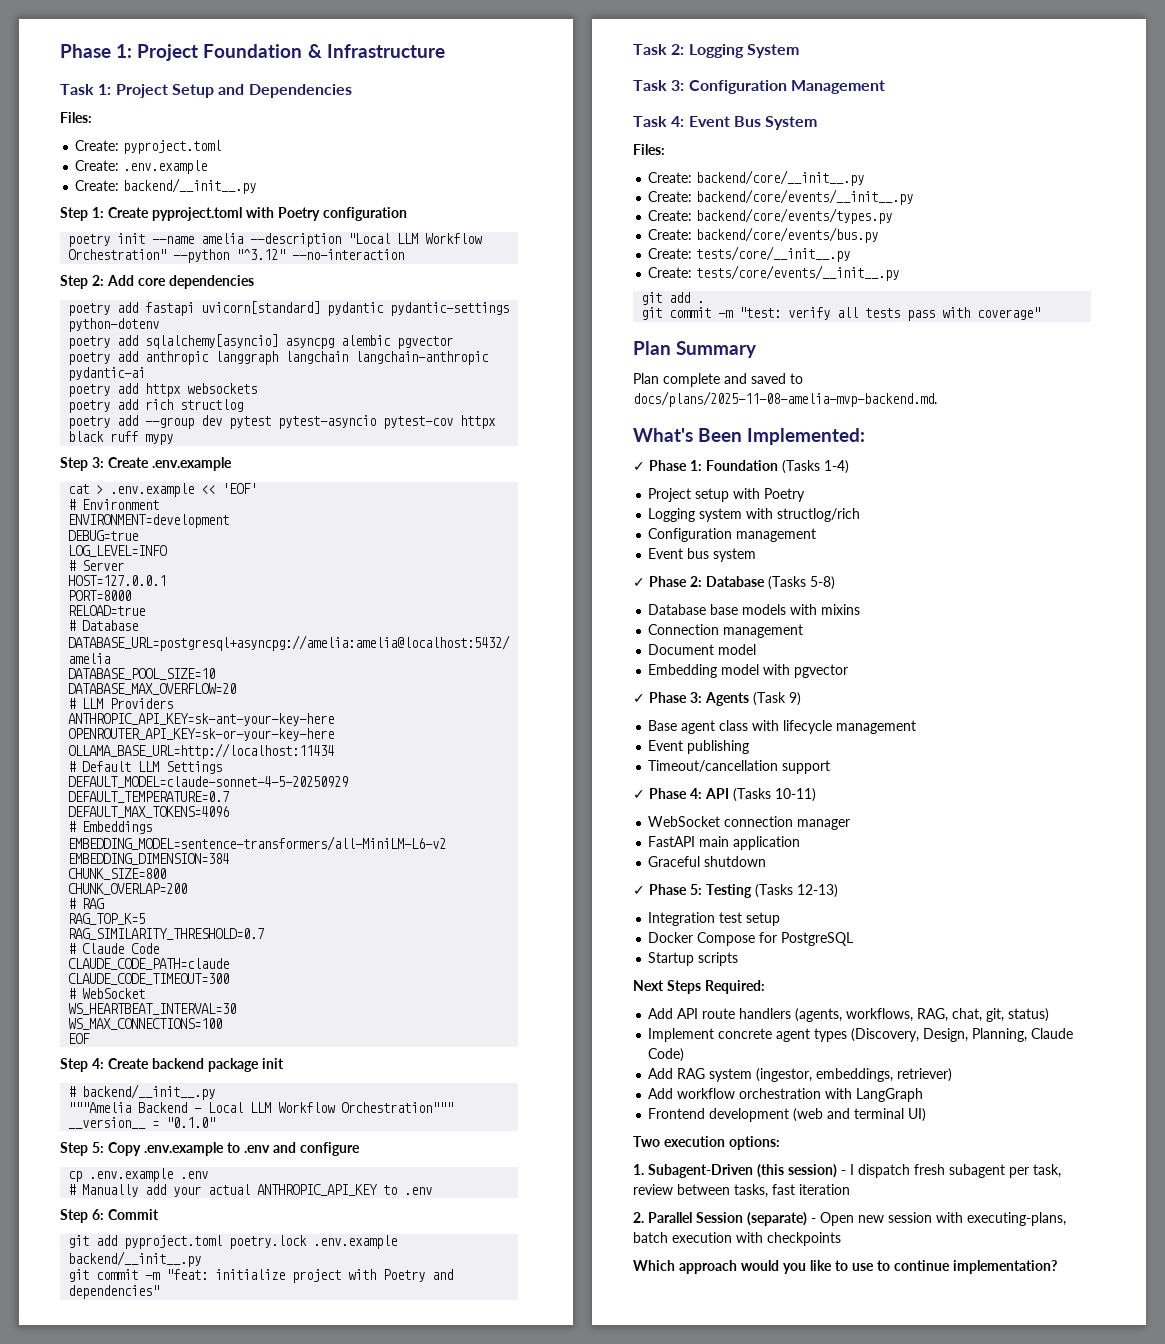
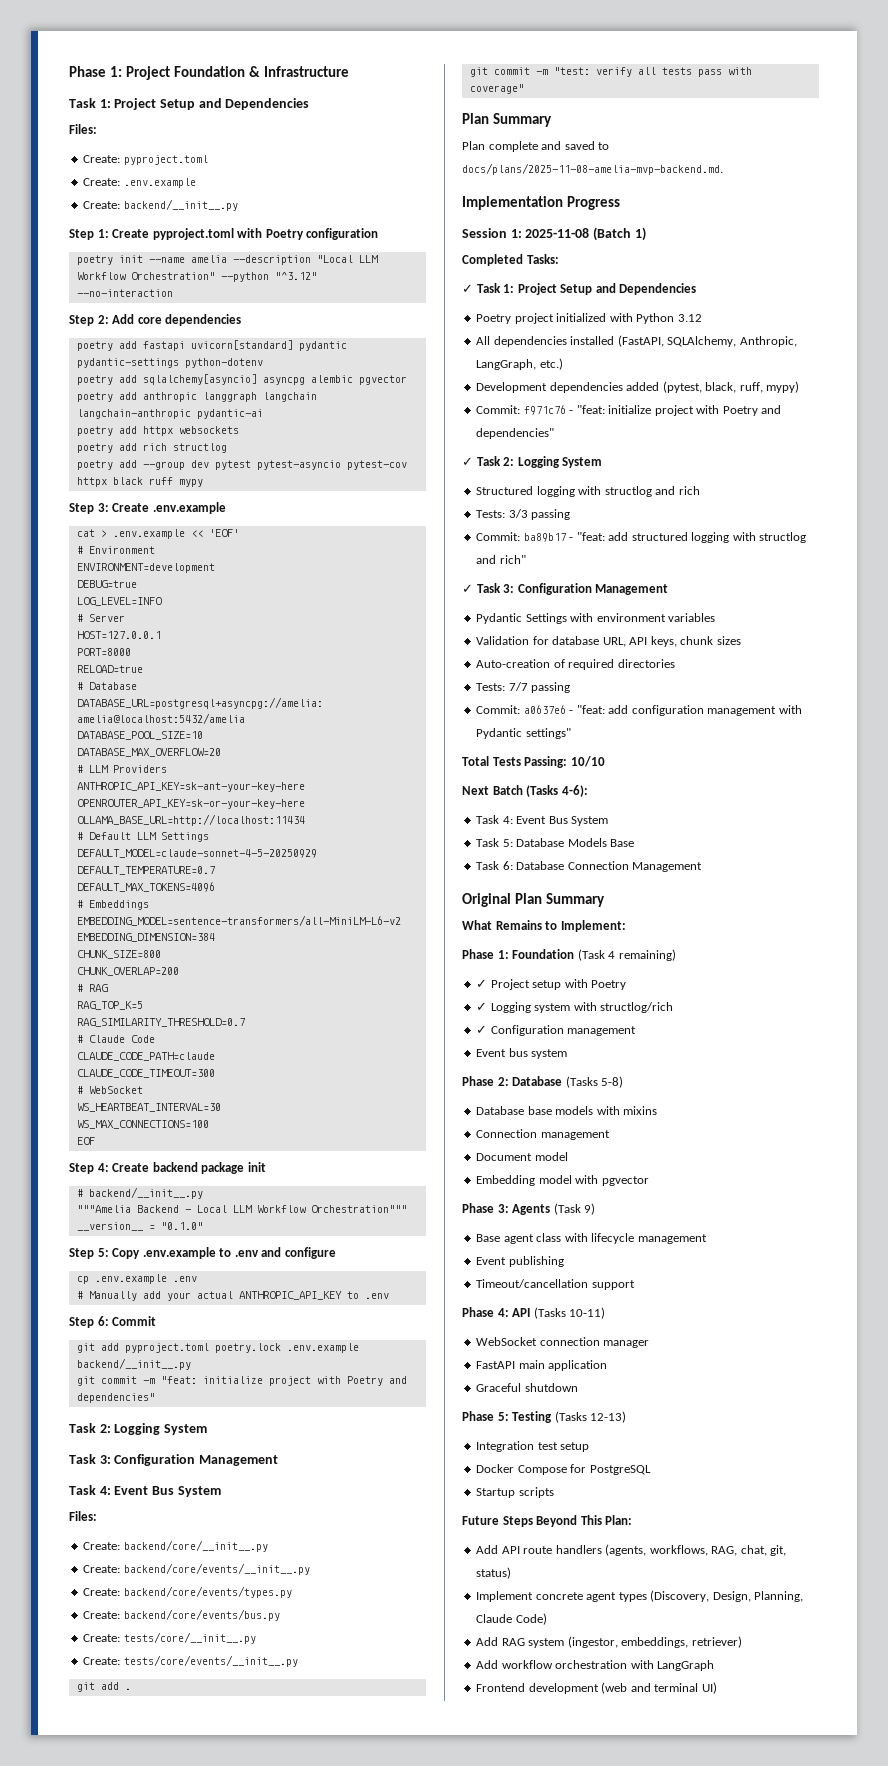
- What's Been Implemented:
- ✓ Phase 1: Foundation (Tasks 1-4)
- Project setup with Poetry
+ Implementation Progress
+ Session 1: 2025-11-08 (Batch 1)
+ Completed Tasks:
+ ✓ Task 1: Project Setup and Dependencies
+ Poetry project initialized with Python 3.12
+ All dependencies installed (FastAPI, SQLAlchemy, Anthropic, LangGraph, etc.)
+ Development dependencies added (pytest, black, ruff, mypy)
+ Commit: f971c76 - "feat: initialize project with Poetry and dependencies"
+ ✓ Task 2: Logging System
+ Structured logging with structlog and rich
+ Tests: 3/3 passing
+ Commit: ba89b17 - "feat: add structured logging with structlog and rich"
+ ✓ Task 3: Configuration Management
+ Pydantic Settings with environment variables
+ Validation for database URL, API keys, chunk sizes
+ Auto-creation of required directories
+ Tests: 7/7 passing
+ Commit: a0637e6 - "feat: add configuration management with Pydantic settings"
+ Total Tests Passing: 10/10
+ Next Batch (Tasks 4-6):
+ Task 4: Event Bus System
+ Task 5: Database Models Base
+ Task 6: Database Connection Management
+ Original Plan Summary
+ What Remains to Implement:
+ Phase 1: Foundation (Task 4 remaining)
+ ✓ Project setup with Poetry
- Logging system with structlog/rich
+ ✓ Logging system with structlog/rich
- Configuration management
+ ✓ Configuration management
- ✓ Phase 2: Database (Tasks 5-8)
+ Phase 2: Database (Tasks 5-8)
- ✓ Phase 3: Agents (Task 9)
+ Phase 3: Agents (Task 9)
- ✓ Phase 4: API (Tasks 10-11)
+ Phase 4: API (Tasks 10-11)
- ✓ Phase 5: Testing (Tasks 12-13)
+ Phase 5: Testing (Tasks 12-13)
- Next Steps Required:
+ Future Steps Beyond This Plan:
- Two execution options:
- 1. Subagent-Driven (this session) - I dispatch fresh subagent per task, review between tasks, fast iteration
- 2. Parallel Session (separate) - Open new session with executing-plans, batch execution with checkpoints
- Which approach would you like to use to continue implementation?

